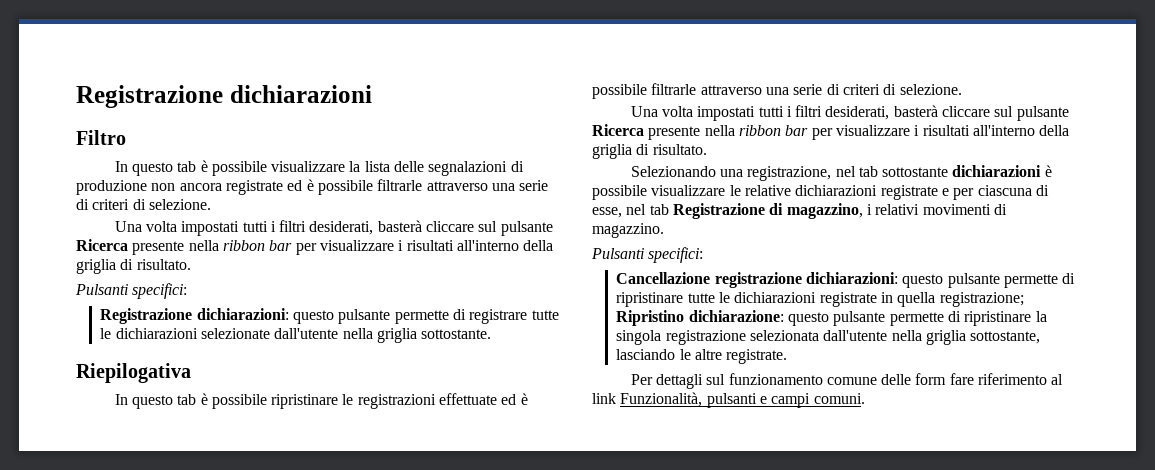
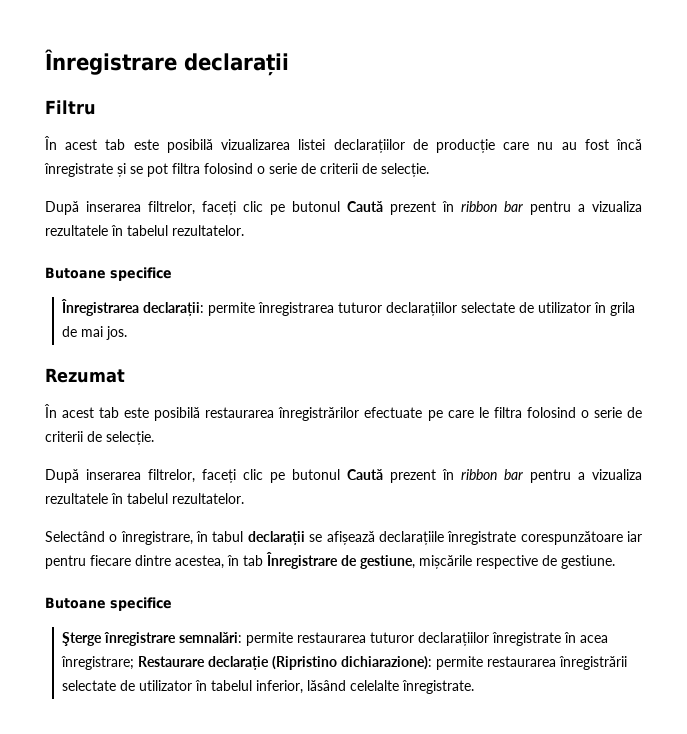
- Registrazione dichiarazioni
- Filtro
- In questo tab è possibile visualizzare la lista delle segnalazioni di produzione non ancora registrate ed è possibile filtrarle attraverso una serie di criteri di selezione.
- Una volta impostati tutti i filtri desiderati, basterà cliccare sul pulsante Ricerca presente nella ribbon bar per visualizzare i risultati all'interno della griglia di risultato.
- Pulsanti specifici:
- Registrazione dichiarazioni: questo pulsante permette di registrare tutte le dichiarazioni selezionate dall'utente nella griglia sottostante.
- Riepilogativa
- In questo tab è possibile ripristinare le registrazioni effettuate ed è possibile filtrarle attraverso una serie di criteri di selezione.
- Una volta impostati tutti i filtri desiderati, basterà cliccare sul pulsante Ricerca presente nella ribbon bar per visualizzare i risultati all'interno della griglia di risultato.
- Selezionando una registrazione, nel tab sottostante dichiarazioni è possibile visualizzare le relative dichiarazioni registrate e per ciascuna di esse, nel tab Registrazione di magazzino, i relativi movimenti di magazzino.
- Pulsanti specifici:
- Cancellazione registrazione dichiarazioni: questo pulsante permette di ripristinare tutte le dichiarazioni registrate in quella registrazione; Ripristino dichiarazione: questo pulsante permette di ripristinare la singola registrazione selezionata dall'utente nella griglia sottostante, lasciando le altre registrate.
- Per dettagli sul funzionamento comune delle form fare riferimento al link Funzionalità, pulsanti e campi comuni.
+ Înregistrare declarații
+ Filtru
+ În acest tab este posibilă vizualizarea listei declarațiilor de producție care nu au fost încă înregistrate și se pot filtra folosind o serie de criterii de selecție.
+ După inserarea filtrelor, faceți clic pe butonul Caută prezent în ribbon bar pentru a vizualiza rezultatele în tabelul rezultatelor.
+ Butoane specifice
+ Înregistrarea declarații: permite înregistrarea tuturor declarațiilor selectate de utilizator în grila de mai jos.
+ Rezumat
+ În acest tab este posibilă restaurarea înregistrărilor efectuate pe care le filtra folosind o serie de criterii de selecție.
+ După inserarea filtrelor, faceți clic pe butonul Caută prezent în ribbon bar pentru a vizualiza rezultatele în tabelul rezultatelor.
+ Selectând o înregistrare, în tabul declarații se afișează declarațiile înregistrate corespunzătoare iar pentru fiecare dintre acestea, în tab Înregistrare de gestiune, mișcările respective de gestiune.
+ Butoane specifice
+ Şterge înregistrare semnalări: permite restaurarea tuturor declarațiilor înregistrate în acea înregistrare; Restaurare declarație (Ripristino dichiarazione): permite restaurarea înregistrării selectate de utilizator în tabelul inferior, lăsând celelalte înregistrate.

